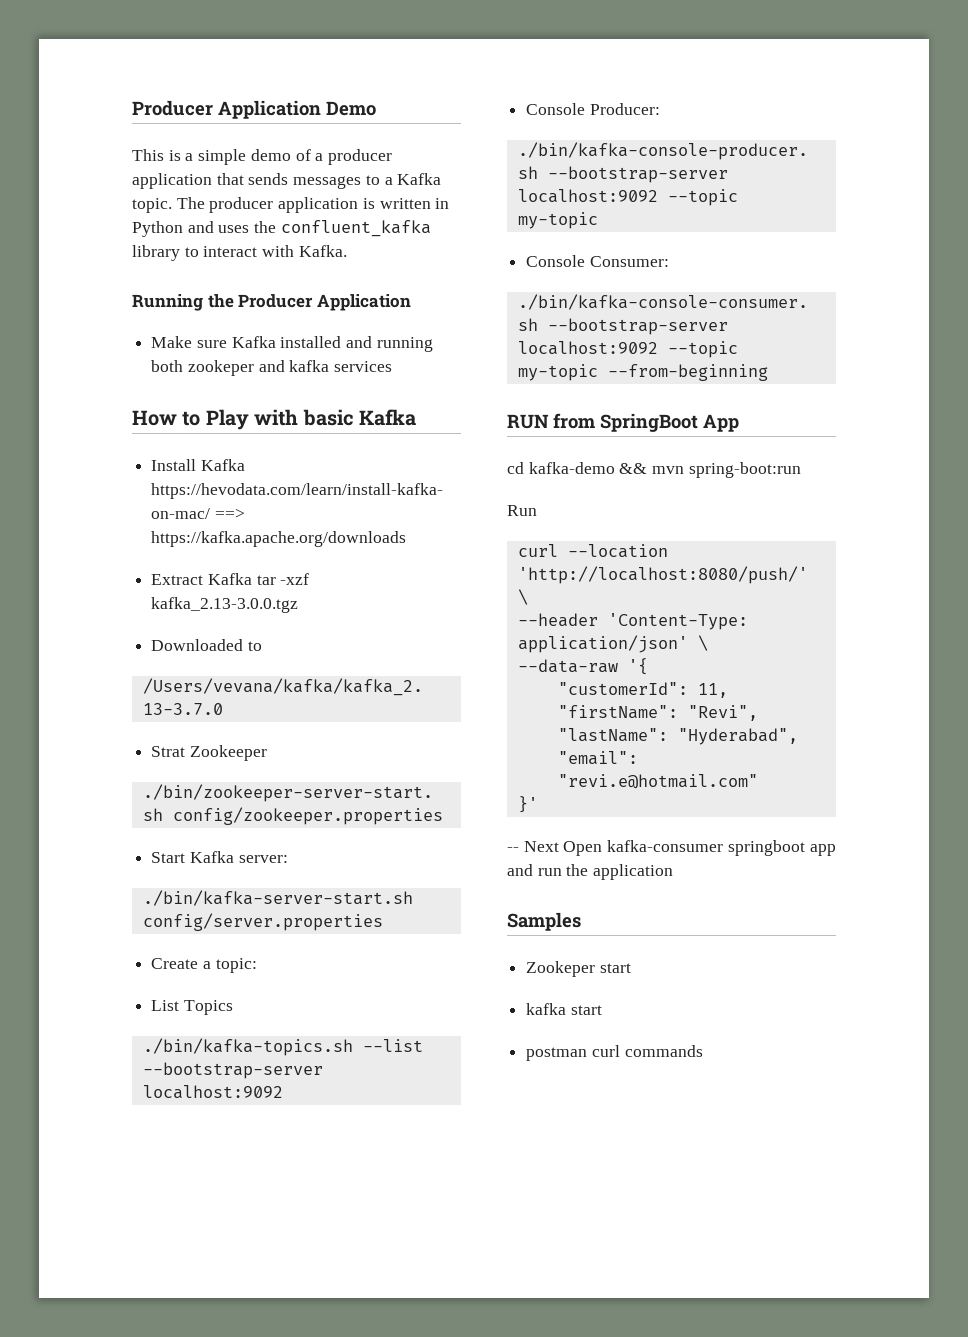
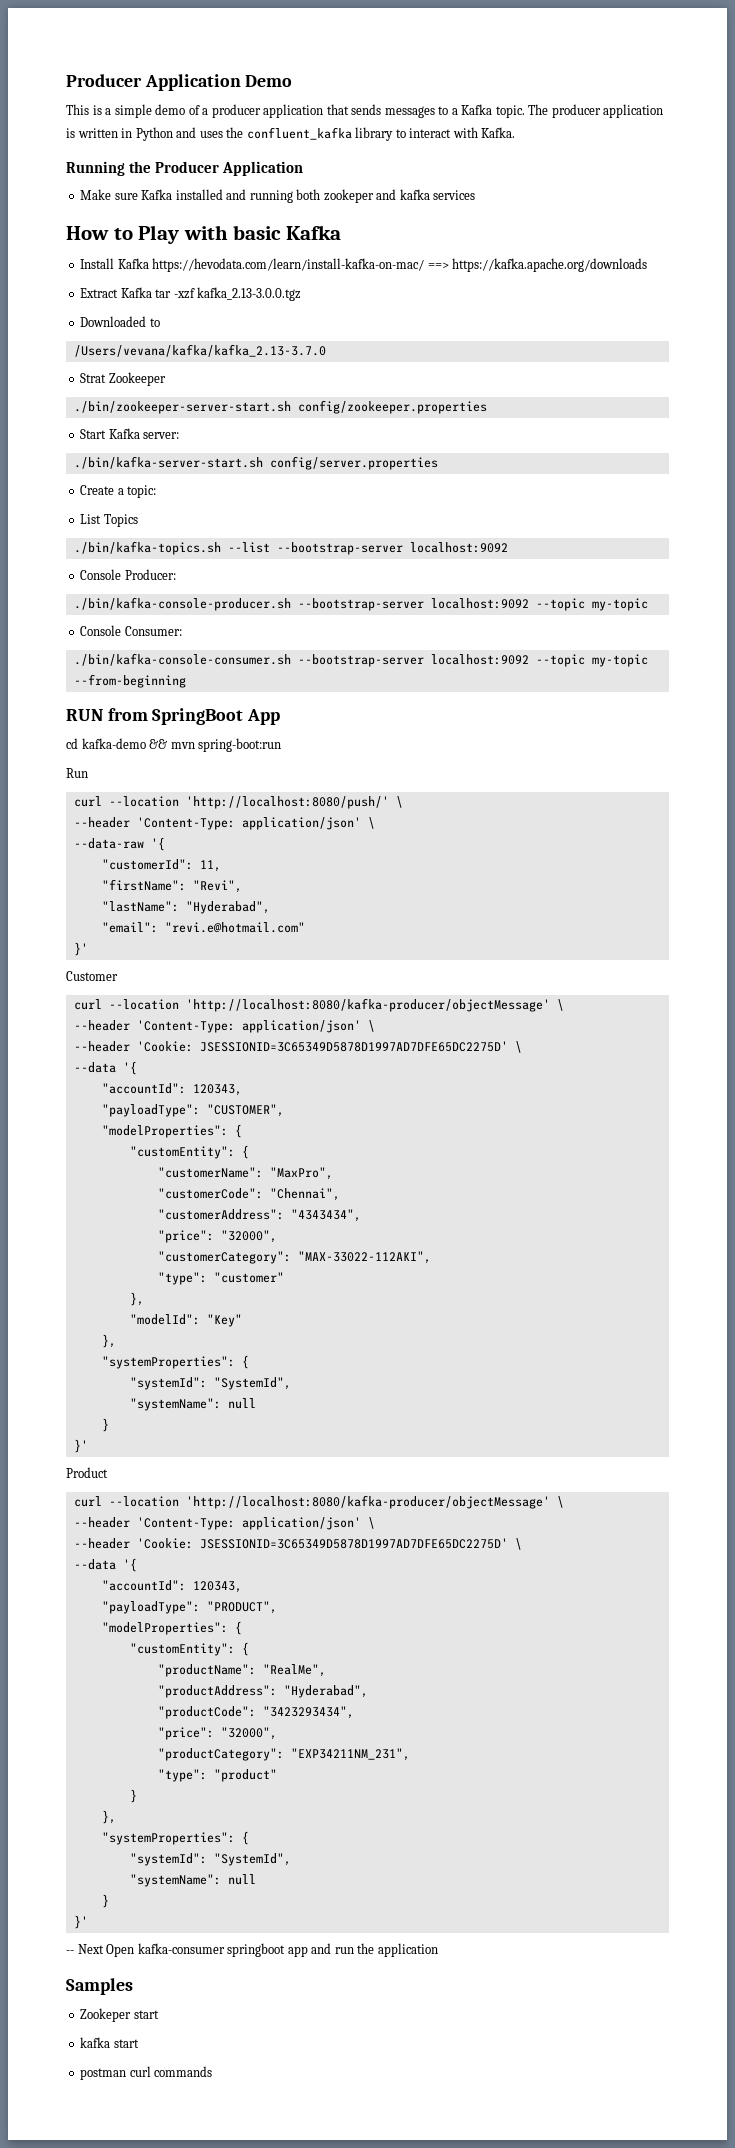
+ Customer
+ curl --location 'http://localhost:8080/kafka-producer/objectMessage' \
+ --header 'Content-Type: application/json' \
+ --header 'Cookie: JSESSIONID=3C65349D5878D1997AD7DFE65DC2275D' \
+ --data '{
+ "accountId": 120343,
+ "payloadType": "CUSTOMER",
+ "modelProperties": {
+ "customEntity": {
+ "customerName": "MaxPro",
+ "customerCode": "Chennai",
+ "customerAddress": "4343434",
+ "price": "32000",
+ "customerCategory": "MAX-33022-112AKI",
+ "type": "customer"
+ },
+ "modelId": "Key"
+ },
+ "systemProperties": {
+ "systemId": "SystemId",
+ "systemName": null
+ }
+ }'
+ Product
+ curl --location 'http://localhost:8080/kafka-producer/objectMessage' \
+ --header 'Content-Type: application/json' \
+ --header 'Cookie: JSESSIONID=3C65349D5878D1997AD7DFE65DC2275D' \
+ --data '{
+ "accountId": 120343,
+ "payloadType": "PRODUCT",
+ "modelProperties": {
+ "customEntity": {
+ "productName": "RealMe",
+ "productAddress": "Hyderabad",
+ "productCode": "3423293434",
+ "price": "32000",
+ "productCategory": "EXP34211NM_231",
+ "type": "product"
+ }
+ },
+ "systemProperties": {
+ "systemId": "SystemId",
+ "systemName": null
+ }
+ }'

